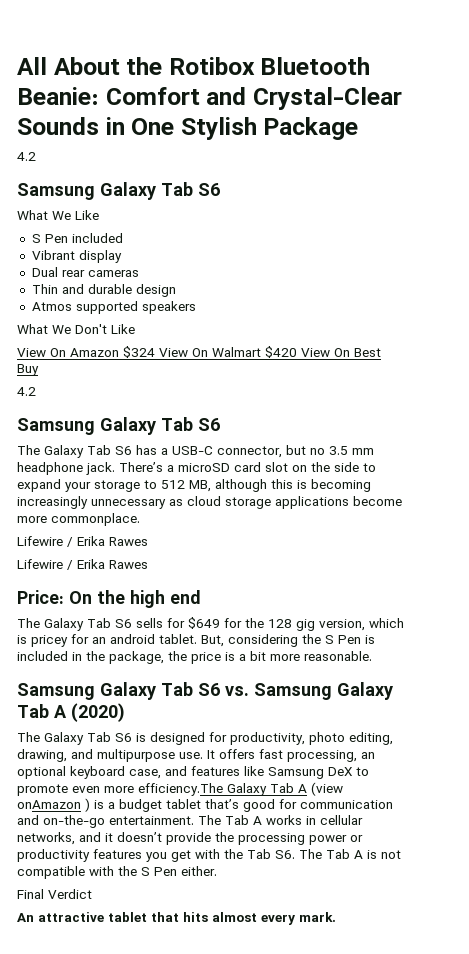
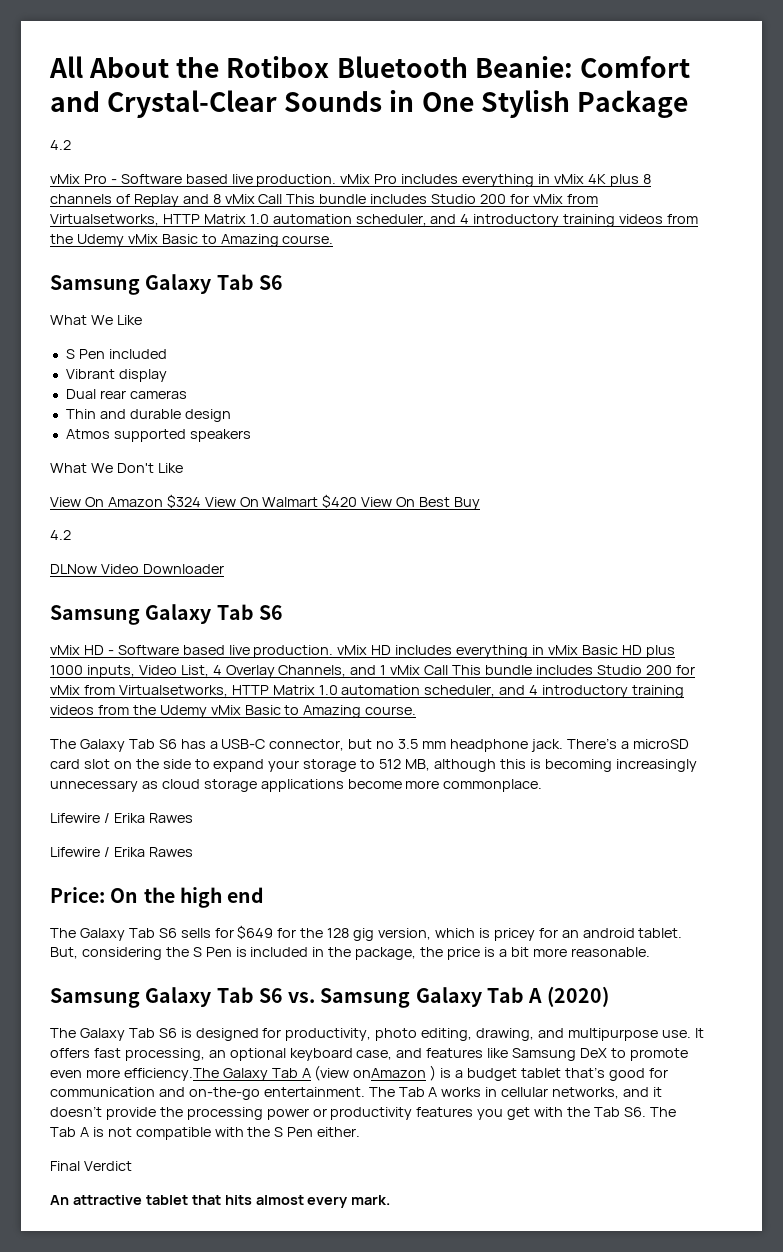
+ vMix Pro - Software based live production. vMix Pro includes everything in vMix 4K plus 8 channels of Replay and 8 vMix Call This bundle includes Studio 200 for vMix from Virtualsetworks, HTTP Matrix 1.0 automation scheduler, and 4 introductory training videos from the Udemy vMix Basic to Amazing course.
  View On Amazon $324 View On Walmart $420 View On Best Buy
  4.2
+ DLNow Video Downloader
  Samsung Galaxy Tab S6
+ vMix HD - Software based live production. vMix HD includes everything in vMix Basic HD plus 1000 inputs, Video List, 4 Overlay Channels, and 1 vMix Call This bundle includes Studio 200 for vMix from Virtualsetworks, HTTP Matrix 1.0 automation scheduler, and 4 introductory training videos from the Udemy vMix Basic to Amazing course.

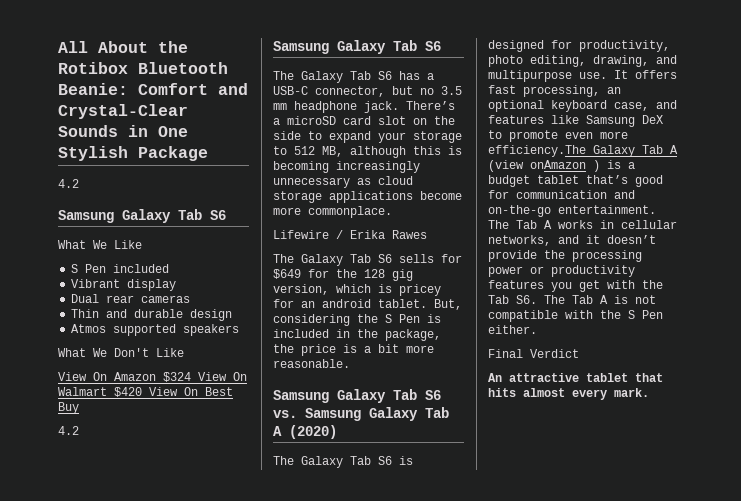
- vMix Pro - Software based live production. vMix Pro includes everything in vMix 4K plus 8 channels of Replay and 8 vMix Call This bundle includes Studio 200 for vMix from Virtualsetworks, HTTP Matrix 1.0 automation scheduler, and 4 introductory training videos from the Udemy vMix Basic to Amazing course.
  View On Amazon $324 View On Walmart $420 View On Best Buy
  4.2
- DLNow Video Downloader
  Samsung Galaxy Tab S6
- vMix HD - Software based live production. vMix HD includes everything in vMix Basic HD plus 1000 inputs, Video List, 4 Overlay Channels, and 1 vMix Call This bundle includes Studio 200 for vMix from Virtualsetworks, HTTP Matrix 1.0 automation scheduler, and 4 introductory training videos from the Udemy vMix Basic to Amazing course.
  There’s a microSD card slot on the side to expand your storage to 512 MB, although this is becoming increasingly unnecessary as cloud storage applications become more commonplace.
  Lifewire / Erika Rawes
- Lifewire / Erika Rawes
- Price: On the high end

